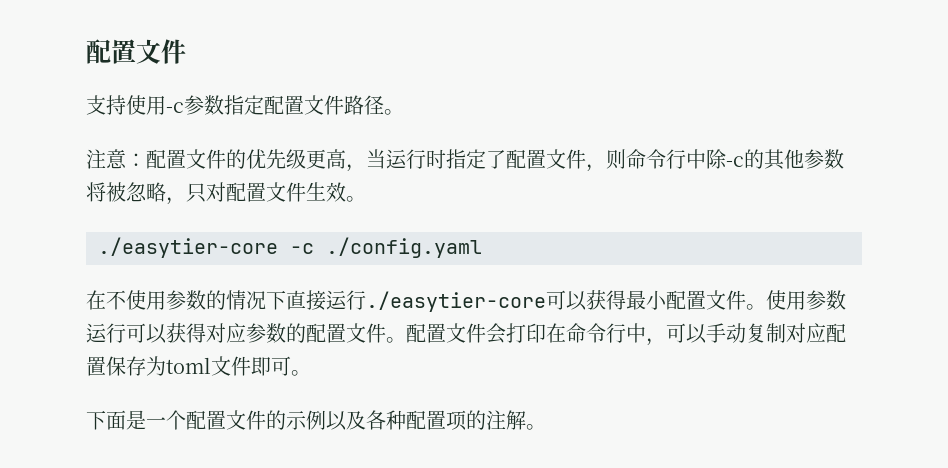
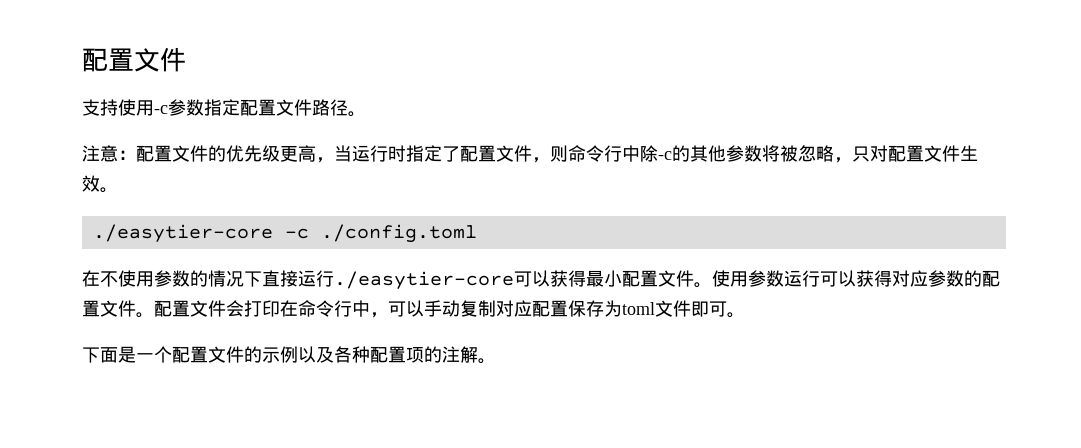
- ./easytier-core -c ./config.yaml
+ ./easytier-core -c ./config.toml

